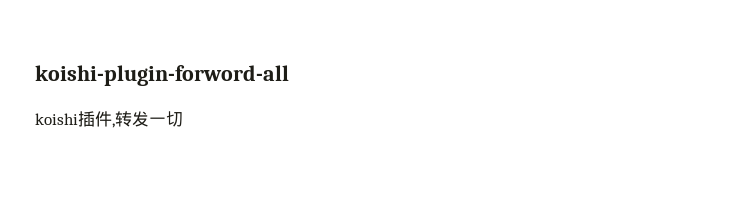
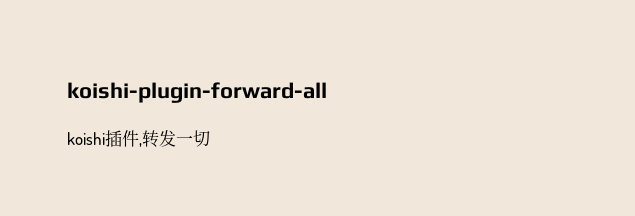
- koishi-plugin-forword-all
+ koishi-plugin-forward-all

